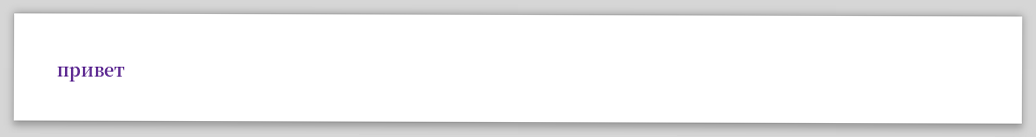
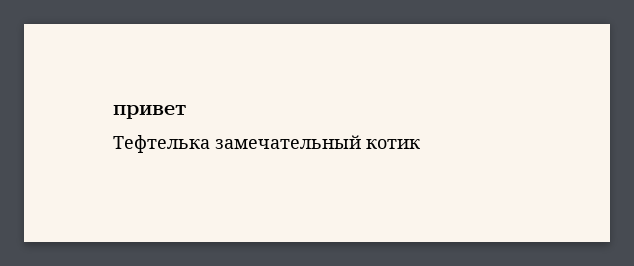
+ Тефтелька замечательный котик

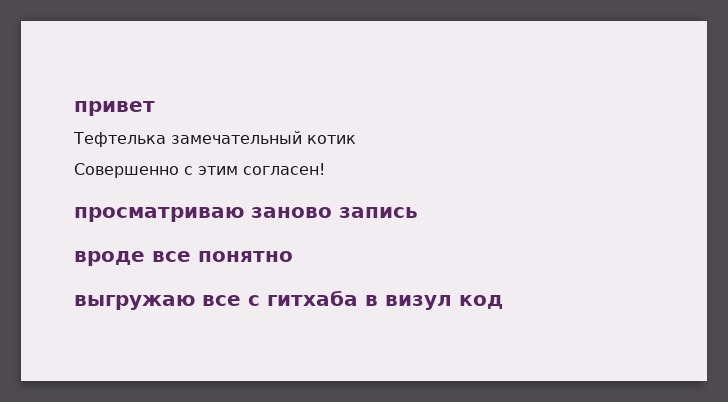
+ Совершенно с этим согласен!
+ просматриваю заново запись
+ вроде все понятно
+ выгружаю все с гитхаба в визул код

